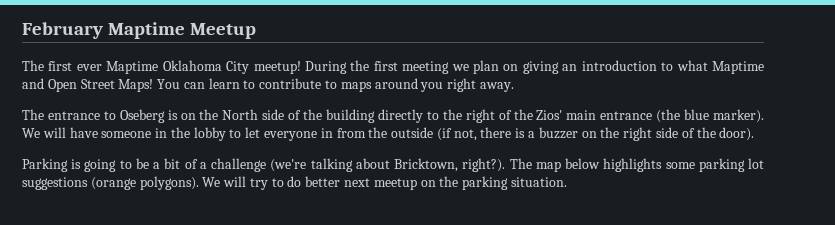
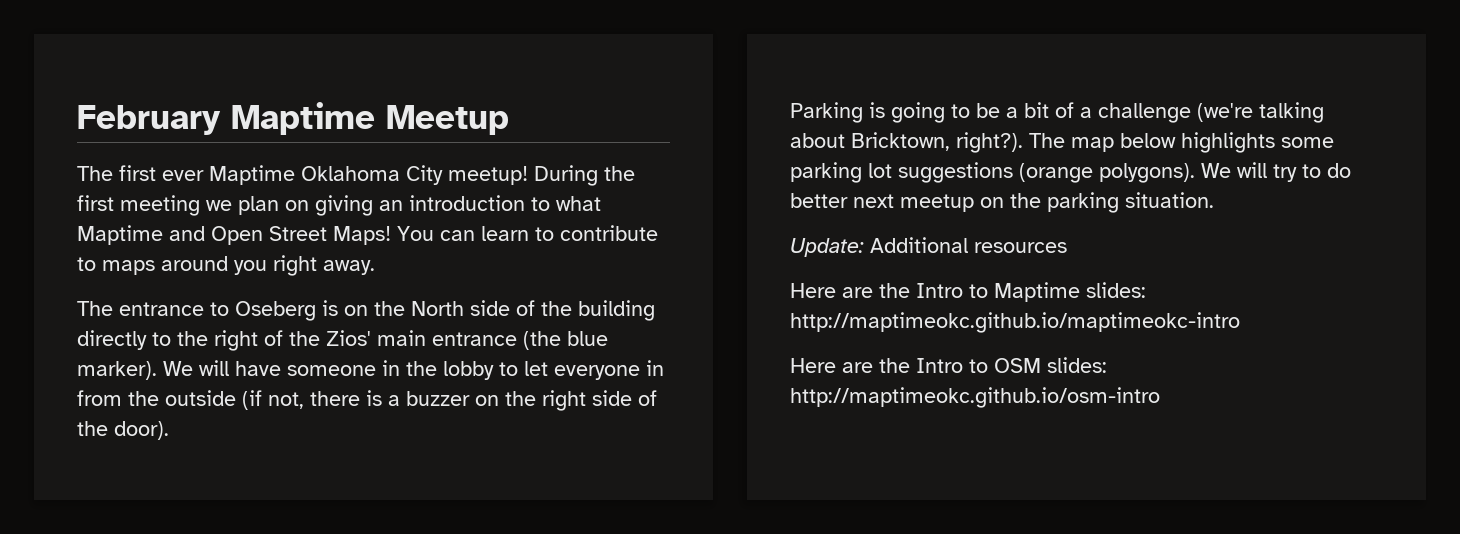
+ Update: Additional resources
+ Here are the Intro to Maptime slides: http://maptimeokc.github.io/maptimeokc-intro
+ Here are the Intro to OSM slides: http://maptimeokc.github.io/osm-intro

